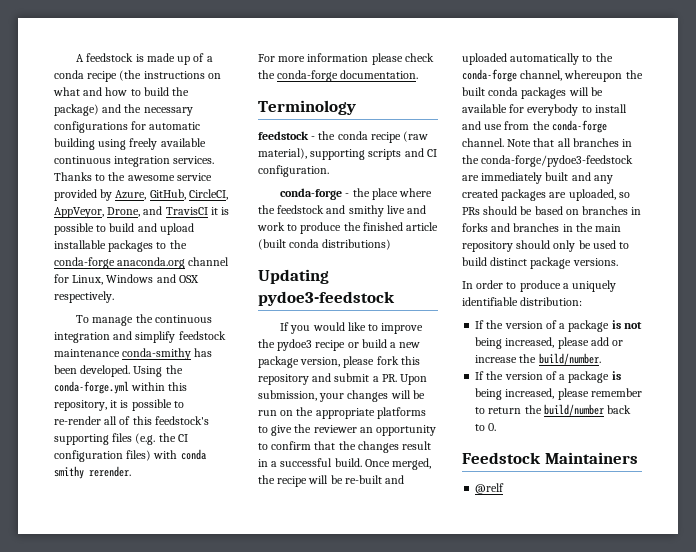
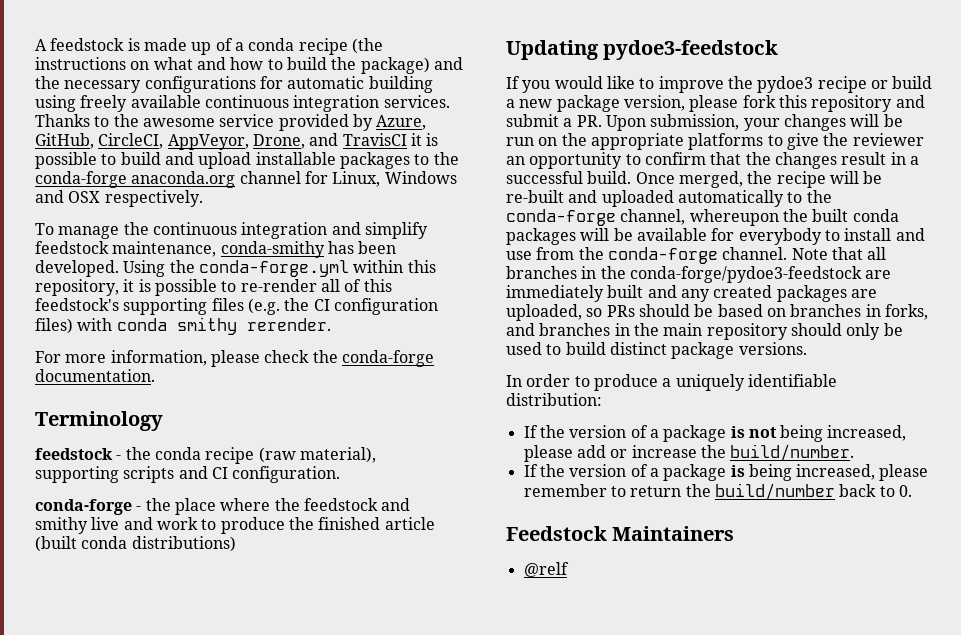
- To manage the continuous integration and simplify feedstock maintenance conda-smithy has been developed.
+ To manage the continuous integration and simplify feedstock maintenance, conda-smithy has been developed.
- For more information please check the conda-forge documentation.
+ For more information, please check the conda-forge documentation.
- Note that all branches in the conda-forge/pydoe3-feedstock are immediately built and any created packages are uploaded, so PRs should be based on branches in forks and branches in the main repository should only be used to build distinct package versions.
+ Note that all branches in the conda-forge/pydoe3-feedstock are immediately built and any created packages are uploaded, so PRs should be based on branches in forks, and branches in the main repository should only be used to build distinct package versions.

